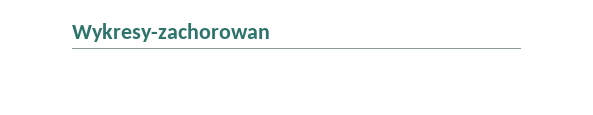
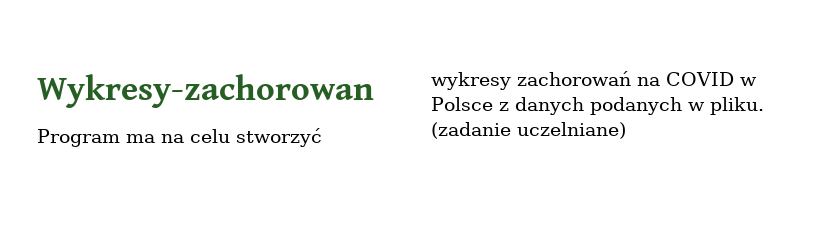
+ Program ma na celu stworzyć wykresy zachorowań na COVID w Polsce z danych podanych w pliku. (zadanie uczelniane)

